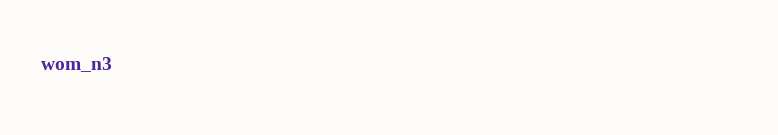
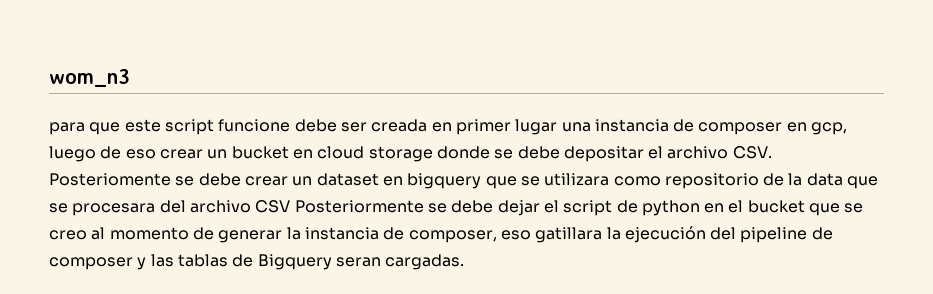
+ para que este script funcione debe ser creada en primer lugar una instancia de composer en gcp, luego de eso crear un bucket en cloud storage donde se debe depositar el archivo CSV. Posteriomente se debe crear un dataset en bigquery que se utilizara como repositorio de la data que se procesara del archivo CSV Posteriormente se debe dejar el script de python en el bucket que se creo al momento de generar la instancia de composer, eso gatillara la ejecución del pipeline de composer y las tablas de Bigquery seran cargadas.

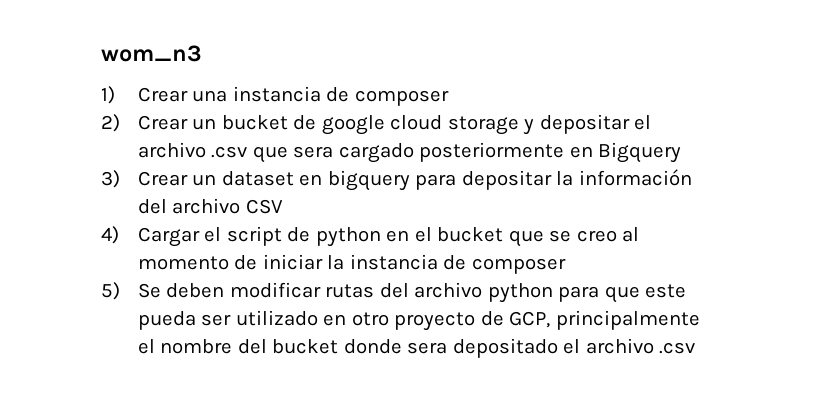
- para que este script funcione debe ser creada en primer lugar una instancia de composer en gcp, luego de eso crear un bucket en cloud storage donde se debe depositar el archivo CSV. Posteriomente se debe crear un dataset en bigquery que se utilizara como repositorio de la data que se procesara del archivo CSV Posteriormente se debe dejar el script de python en el bucket que se creo al momento de generar la instancia de composer, eso gatillara la ejecución del pipeline de composer y las tablas de Bigquery seran cargadas.
+ 1) Crear una instancia de composer
+ 2) Crear un bucket de google cloud storage y depositar el archivo .csv que sera cargado posteriormente en Bigquery
+ 3) Crear un dataset en bigquery para depositar la información del archivo CSV
+ 4) Cargar el script de python en el bucket que se creo al momento de iniciar la instancia de composer
+ 5) Se deben modificar rutas del archivo python para que este pueda ser utilizado en otro proyecto de GCP, principalmente el nombre del bucket donde sera depositado el archivo .csv

